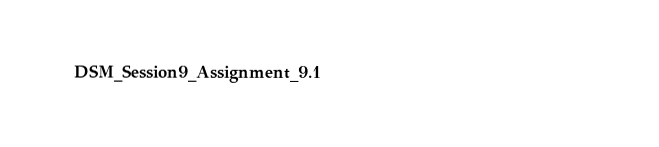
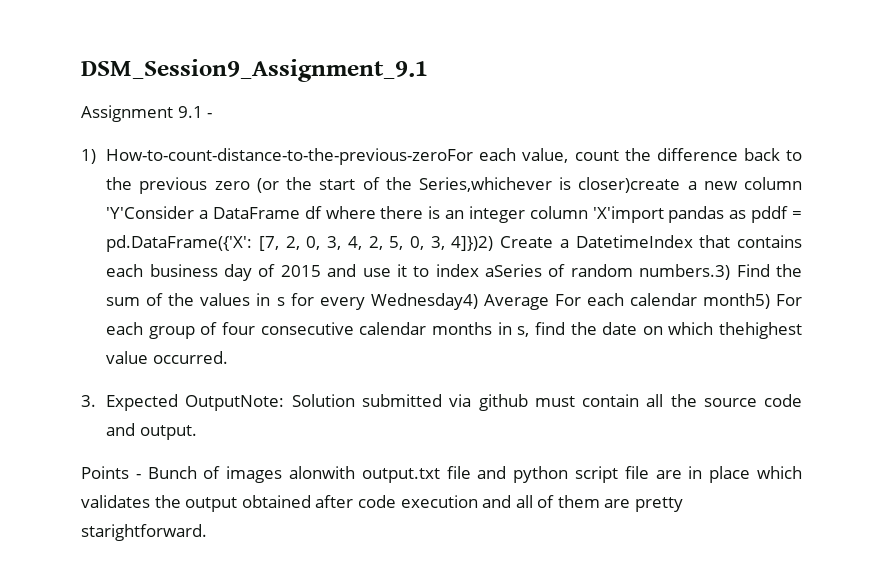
+ Assignment 9.1 -
+ 1) How-to-count-distance-to-the-previous-zeroFor each value, count the difference back to the previous zero (or the start of the Series,whichever is closer)create a new column 'Y'Consider a DataFrame df where there is an integer column 'X'import pandas as pddf = pd.DataFrame({'X': [7, 2, 0, 3, 4, 2, 5, 0, 3, 4]})2) Create a DatetimeIndex that contains each business day of 2015 and use it to index aSeries of random numbers.3) Find the sum of the values in s for every Wednesday4) Average For each calendar month5) For each group of four consecutive calendar months in s, find the date on which thehighest value occurred.
+ 3. Expected OutputNote: Solution submitted via github must contain all the source code and output.
+ Points - Bunch of images alonwith output.txt file and python script file are in place which validates the output obtained after code execution and all of them are pretty starightforward.

